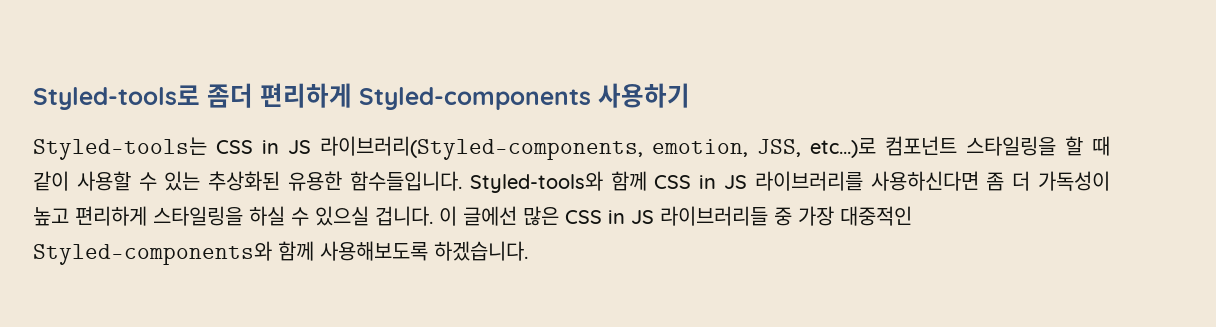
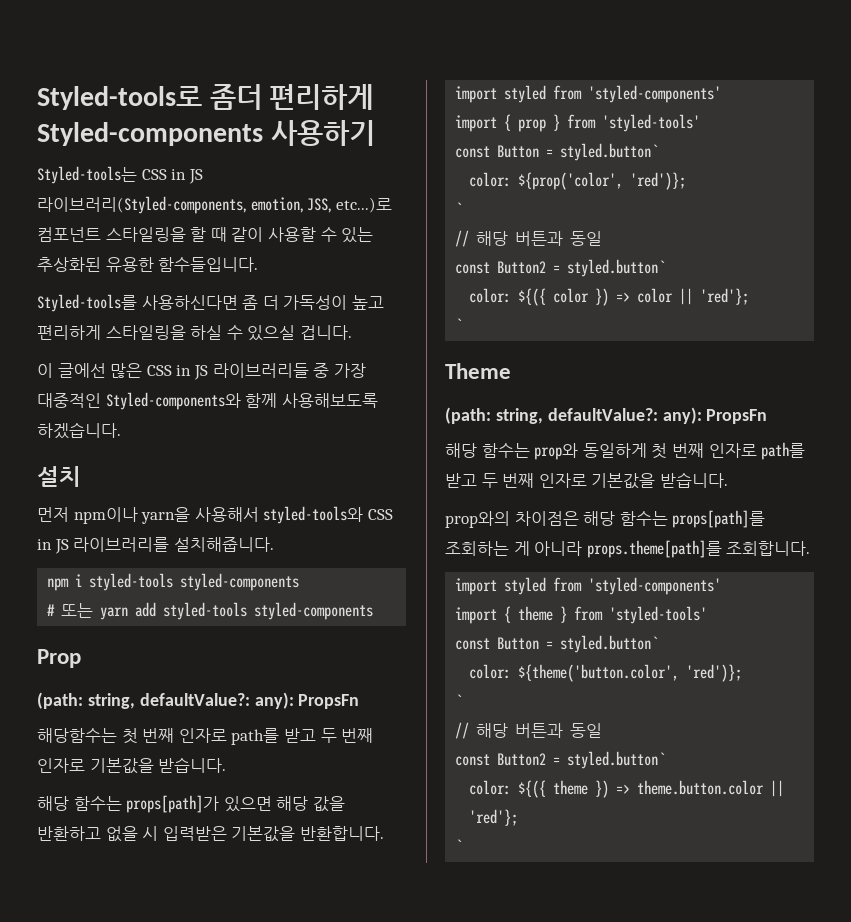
- Styled-tools는 CSS in JS 라이브러리(Styled-components, emotion, JSS, etc...)로 컴포넌트 스타일링을 할 때 같이 사용할 수 있는 추상화된 유용한 함수들입니다. Styled-tools와 함께 CSS in JS 라이브러리를 사용하신다면 좀 더 가독성이 높고 편리하게 스타일링을 하실 수 있으실 겁니다. 이 글에선 많은 CSS in JS 라이브러리들 중 가장 대중적인 Styled-components와 함께 사용해보도록 하겠습니다.
+ Styled-tools는 CSS in JS 라이브러리(Styled-components, emotion, JSS, etc...)로 컴포넌트 스타일링을 할 때 같이 사용할 수 있는 추상화된 유용한 함수들입니다.
+ Styled-tools를 사용하신다면 좀 더 가독성이 높고 편리하게 스타일링을 하실 수 있으실 겁니다.
+ 이 글에선 많은 CSS in JS 라이브러리들 중 가장 대중적인 Styled-components와 함께 사용해보도록 하겠습니다.
+ 설치
+ 먼저 npm이나 yarn을 사용해서 styled-tools와 CSS in JS 라이브러리를 설치해줍니다.
+ npm i styled-tools styled-components
+ # 또는 yarn add styled-tools styled-components
+ Prop
+ (path: string, defaultValue?: any): PropsFn
+ 해당함수는 첫 번째 인자로 path를 받고 두 번째 인자로 기본값을 받습니다.
+ 해당 함수는 props[path]가 있으면 해당 값을 반환하고 없을 시 입력받은 기본값을 반환합니다.
+ import styled from 'styled-components'
+ import { prop } from 'styled-tools'
+ const Button = styled.button`
+ color: ${prop('color', 'red')};
+ `
+ // 해당 버튼과 동일
+ const Button2 = styled.button`
+ color: ${({ color }) => color || 'red'};
+ `
+ Theme
+ (path: string, defaultValue?: any): PropsFn
+ 해당 함수는 prop와 동일하게 첫 번째 인자로 path를 받고 두 번째 인자로 기본값을 받습니다.
+ prop와의 차이점은 해당 함수는 props[path]를 조회하는 게 아니라 props.theme[path]를 조회합니다.
+ import styled from 'styled-components'
+ import { theme } from 'styled-tools'
+ const Button = styled.button`
+ color: ${theme('button.color', 'red')};
+ `
+ // 해당 버튼과 동일
+ const Button2 = styled.button`
+ color: ${({ theme }) => theme.button.color || 'red'};
+ `

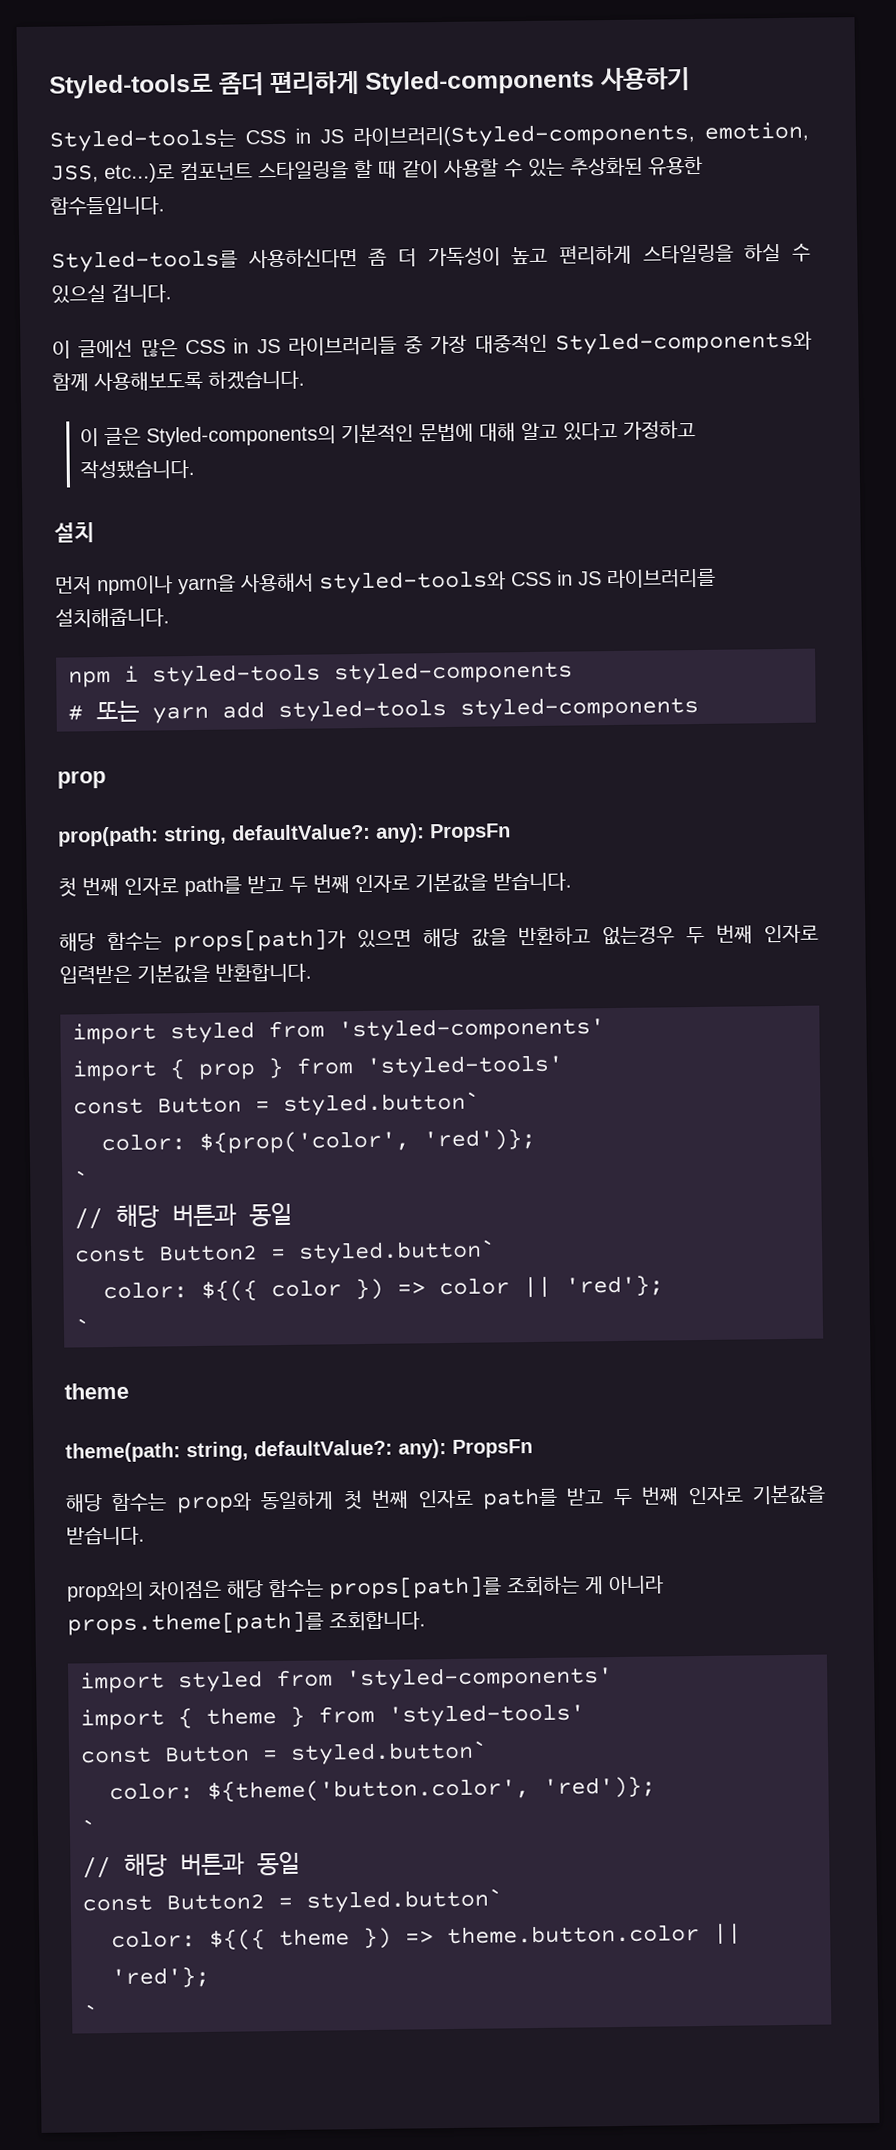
+ 이 글은 Styled-components의 기본적인 문법에 대해 알고 있다고 가정하고 작성됐습니다.
  # 또는 yarn add styled-tools styled-components
- Prop
- (path: string, defaultValue?: any): PropsFn
- 해당함수는 첫 번째 인자로 path를 받고 두 번째 인자로 기본값을 받습니다.
+ prop
+ prop(path: string, defaultValue?: any): PropsFn
+ 첫 번째 인자로 path를 받고 두 번째 인자로 기본값을 받습니다.
- 해당 함수는 props[path]가 있으면 해당 값을 반환하고 없을 시 입력받은 기본값을 반환합니다.
+ 해당 함수는 props[path]가 있으면 해당 값을 반환하고 없는경우 두 번째 인자로 입력받은 기본값을 반환합니다.
  color: ${({ color }) => color || 'red'};
  `
- Theme
- (path: string, defaultValue?: any): PropsFn
+ theme
+ theme(path: string, defaultValue?: any): PropsFn

